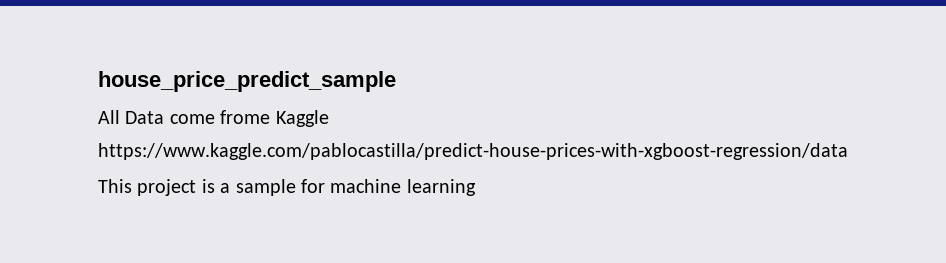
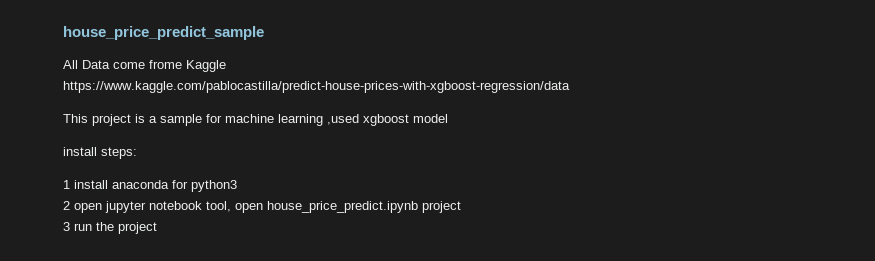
- This project is a sample for machine learning
+ This project is a sample for machine learning ,used xgboost model
+ install steps:
+ 1 install anaconda for python3
+ 2 open jupyter notebook tool, open house_price_predict.ipynb project
+ 3 run the project

